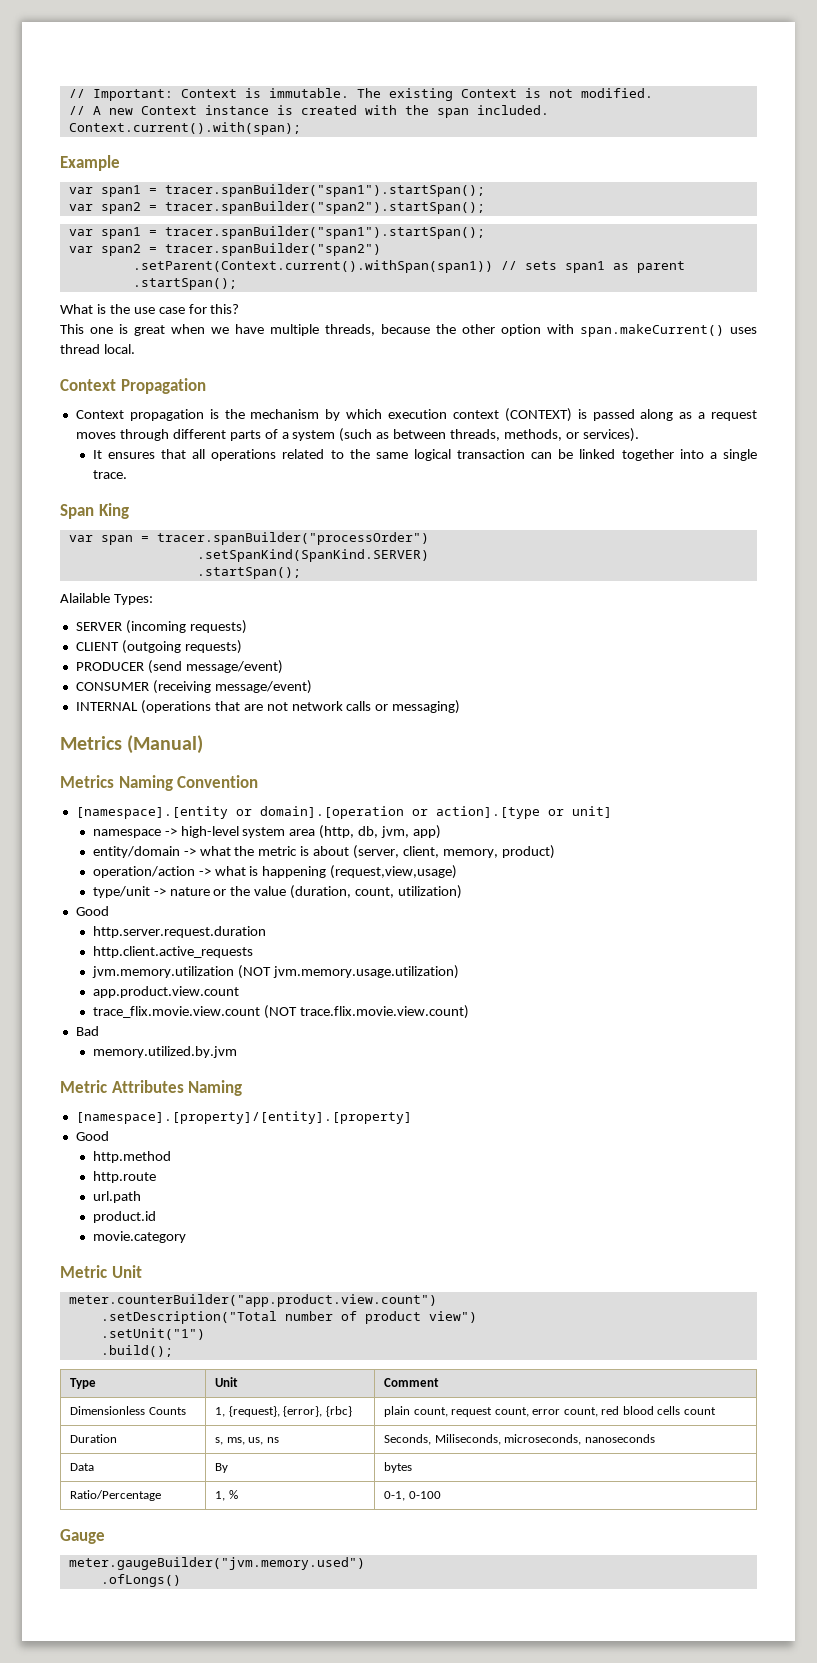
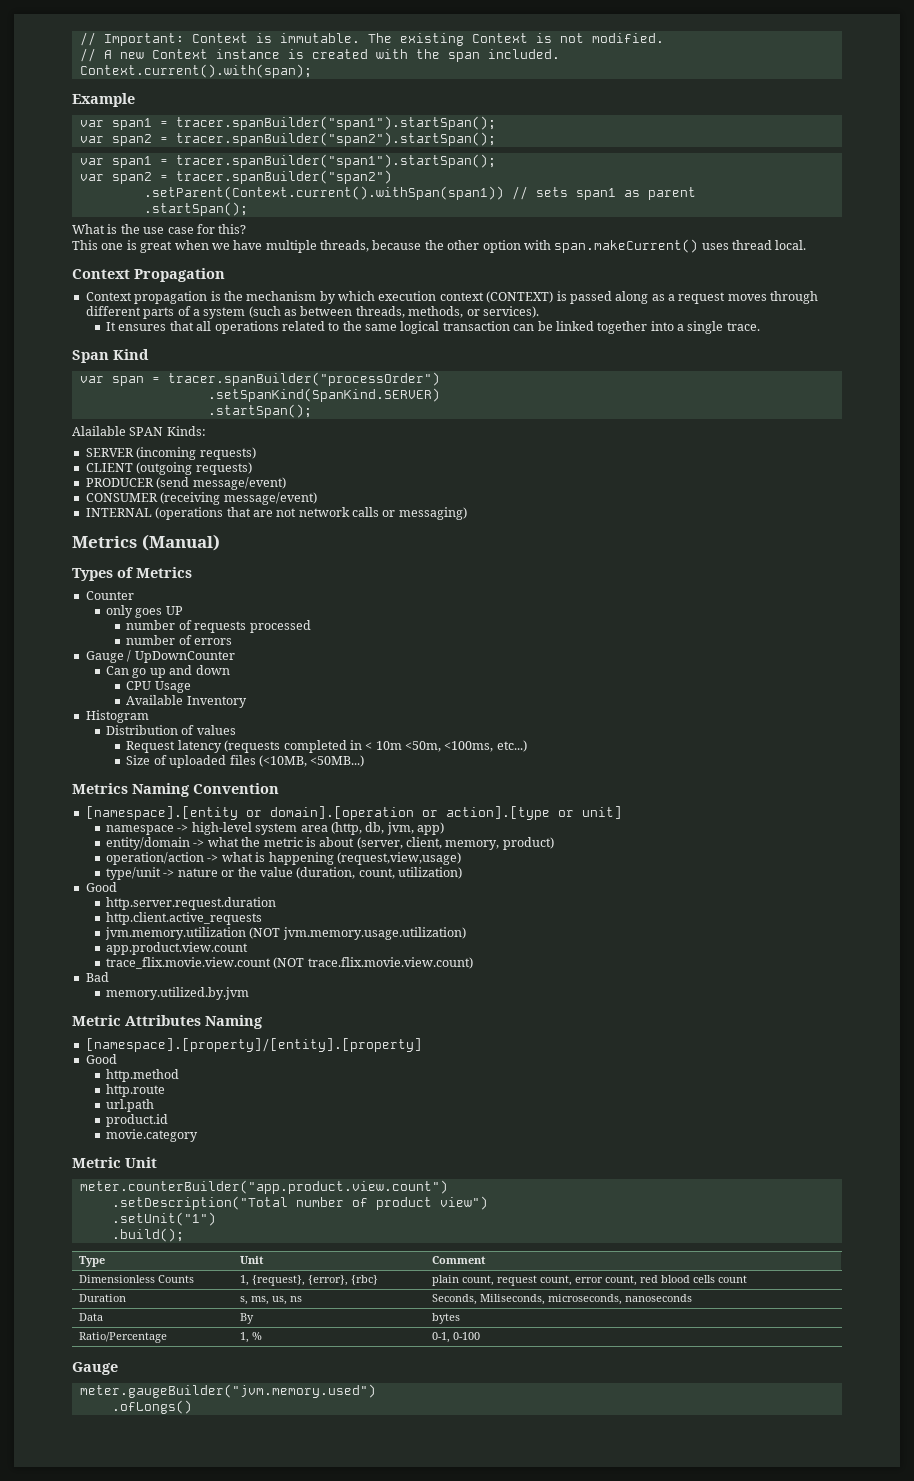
- Span King
+ Span Kind
- Alailable Types:
+ Alailable SPAN Kinds:
+ Types of Metrics
+ Counter
+ only goes UP
+ number of requests processed
+ number of errors
+ Gauge / UpDownCounter
+ Can go up and down
+ CPU Usage
+ Available Inventory
+ Histogram
+ Distribution of values
+ Request latency (requests completed in < 10m <50m, <100ms, etc...)
+ Size of uploaded files (<10MB, <50MB...)

